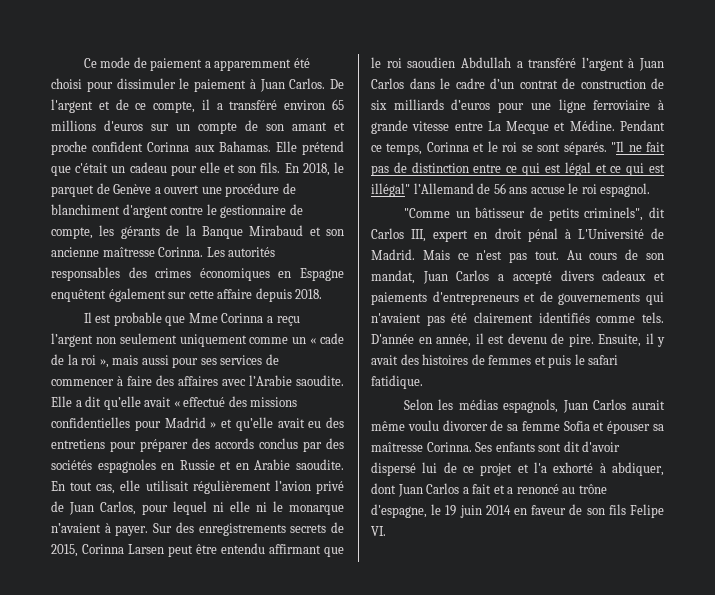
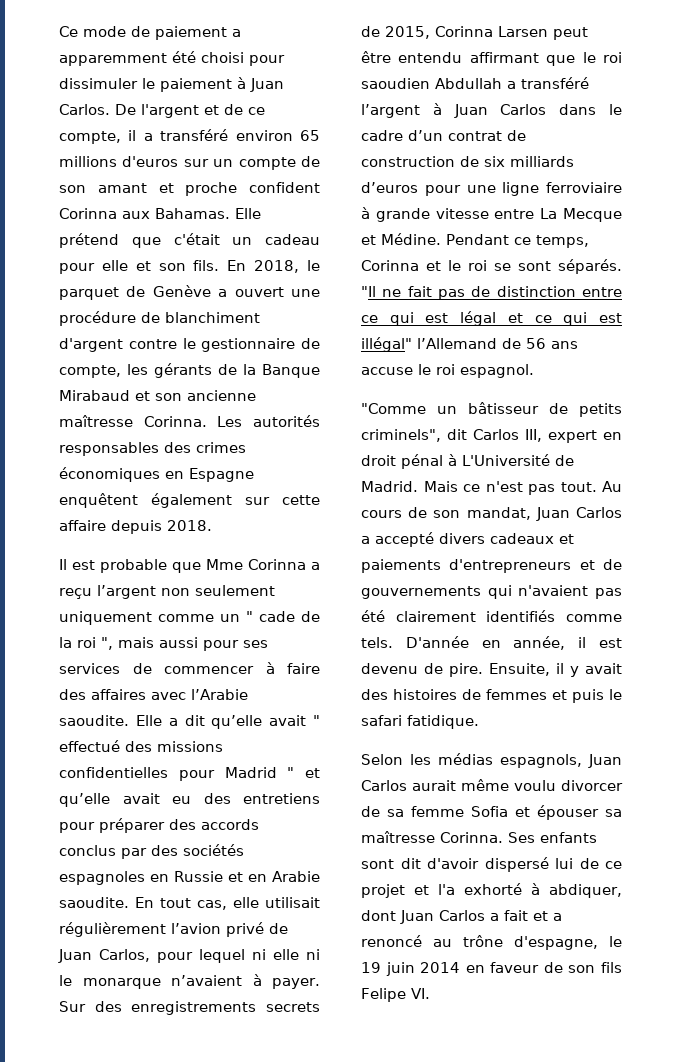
- Il est probable que Mme Corinna a reçu l’argent non seulement uniquement comme un « cade de la roi », mais aussi pour ses services de commencer à faire des affaires avec l’Arabie saoudite.
+ Il est probable que Mme Corinna a reçu l’argent non seulement uniquement comme un " cade de la roi ", mais aussi pour ses services de commencer à faire des affaires avec l’Arabie saoudite.
- Elle a dit qu’elle avait « effectué des missions confidentielles pour Madrid » et qu’elle avait eu des entretiens pour préparer des accords conclus par des sociétés espagnoles en Russie et en Arabie saoudite.
+ Elle a dit qu’elle avait " effectué des missions confidentielles pour Madrid " et qu’elle avait eu des entretiens pour préparer des accords conclus par des sociétés espagnoles en Russie et en Arabie saoudite.

